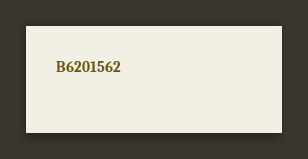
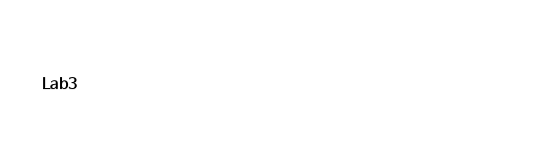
- B6201562
+ Lab3

